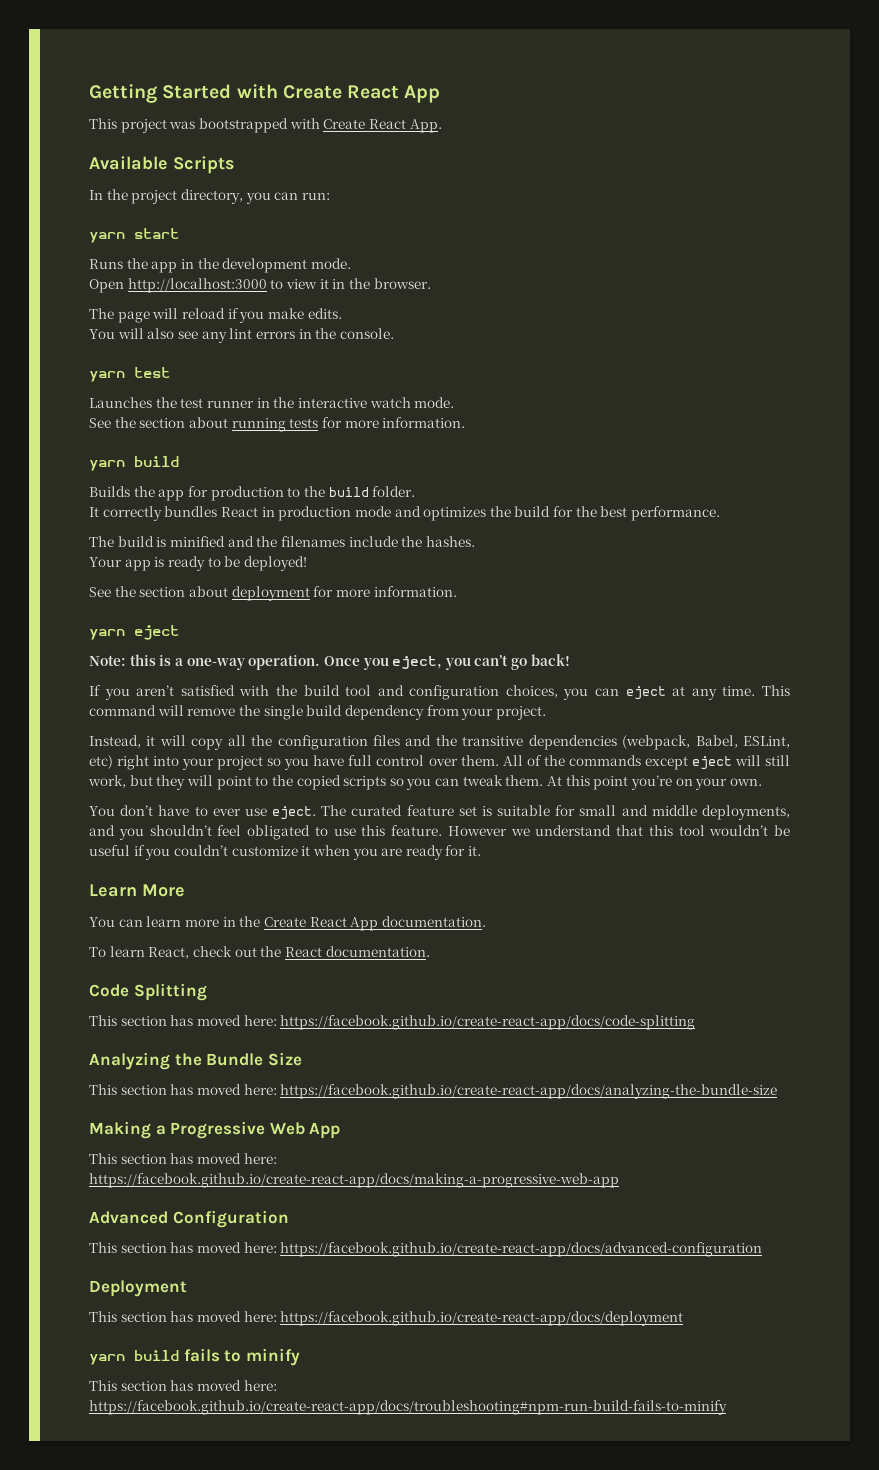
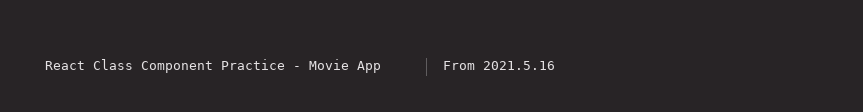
- Getting Started with Create React App
- This project was bootstrapped with Create React App.
- Available Scripts
- In the project directory, you can run:
- yarn start
- Runs the app in the development mode.
- Open http://localhost:3000 to view it in the browser.
- The page will reload if you make edits.
- You will also see any lint errors in the console.
- yarn test
- Launches the test runner in the interactive watch mode.
- See the section about running tests for more information.
- yarn build
- Builds the app for production to the build folder.
- It correctly bundles React in production mode and optimizes the build for the best performance.
- The build is minified and the filenames include the hashes.
- Your app is ready to be deployed!
- See the section about deployment for more information.
- yarn eject
- Note: this is a one-way operation. Once you eject, you can’t go back!
- If you aren’t satisfied with the build tool and configuration choices, you can eject at any time. This command will remove the single build dependency from your project.
- Instead, it will copy all the configuration files and the transitive dependencies (webpack, Babel, ESLint, etc) right into your project so you have full control over them. All of the commands except eject will still work, but they will point to the copied scripts so you can tweak them. At this point you’re on your own.
- You don’t have to ever use eject. The curated feature set is suitable for small and middle deployments, and you shouldn’t feel obligated to use this feature. However we understand that this tool wouldn’t be useful if you couldn’t customize it when you are ready for it.
- Learn More
- You can learn more in the Create React App documentation.
- To learn React, check out the React documentation.
- Code Splitting
- This section has moved here: https://facebook.github.io/create-react-app/docs/code-splitting
- Analyzing the Bundle Size
- This section has moved here: https://facebook.github.io/create-react-app/docs/analyzing-the-bundle-size
- Making a Progressive Web App
- This section has moved here: https://facebook.github.io/create-react-app/docs/making-a-progressive-web-app
- Advanced Configuration
- This section has moved here: https://facebook.github.io/create-react-app/docs/advanced-configuration
- Deployment
- This section has moved here: https://facebook.github.io/create-react-app/docs/deployment
- yarn build fails to minify
- This section has moved here: https://facebook.github.io/create-react-app/docs/troubleshooting#npm-run-build-fails-to-minify
+ React Class Component Practice - Movie App From 2021.5.16

